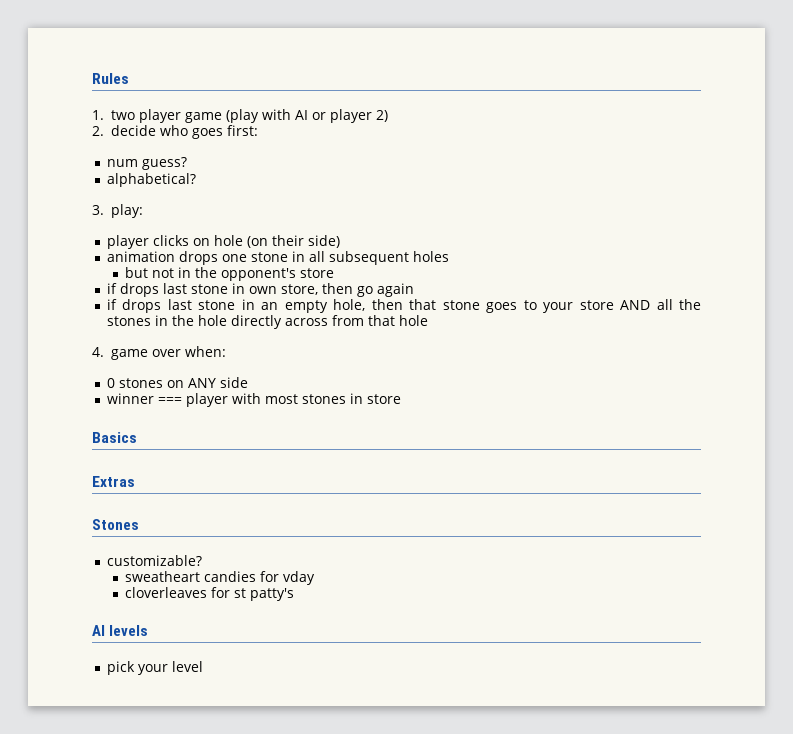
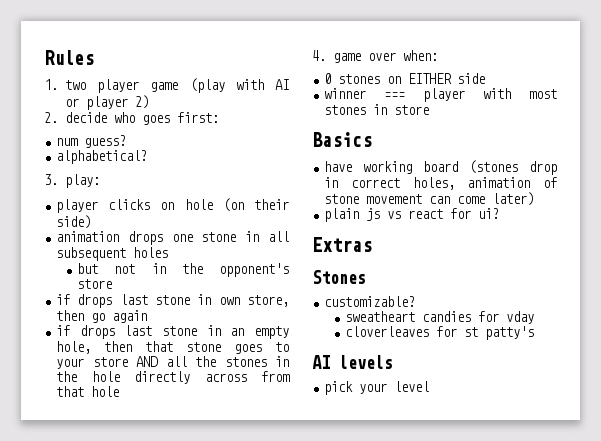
- 0 stones on ANY side
+ 0 stones on EITHER side
+ have working board (stones drop in correct holes, animation of stone movement can come later)
+ plain js vs react for ui?

